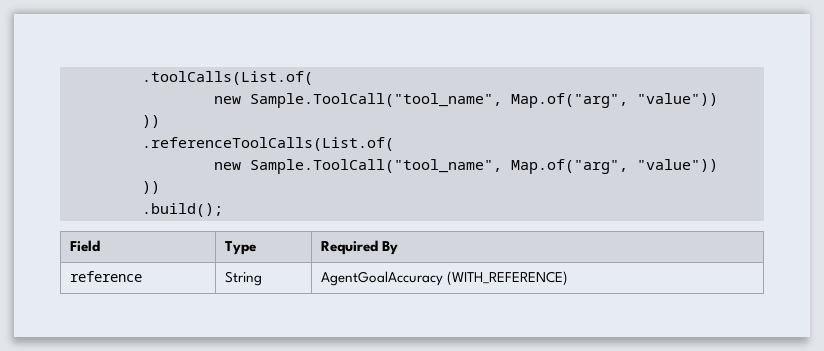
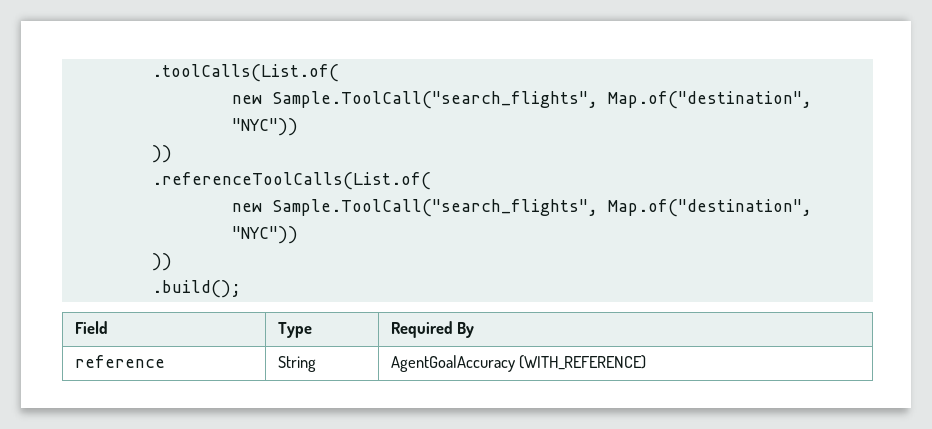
  .toolCalls(List.of(
- new Sample.ToolCall("tool_name", Map.of("arg", "value"))
+ new Sample.ToolCall("search_flights", Map.of("destination", "NYC"))
  .referenceToolCalls(List.of(
- new Sample.ToolCall("tool_name", Map.of("arg", "value"))
+ new Sample.ToolCall("search_flights", Map.of("destination", "NYC"))

